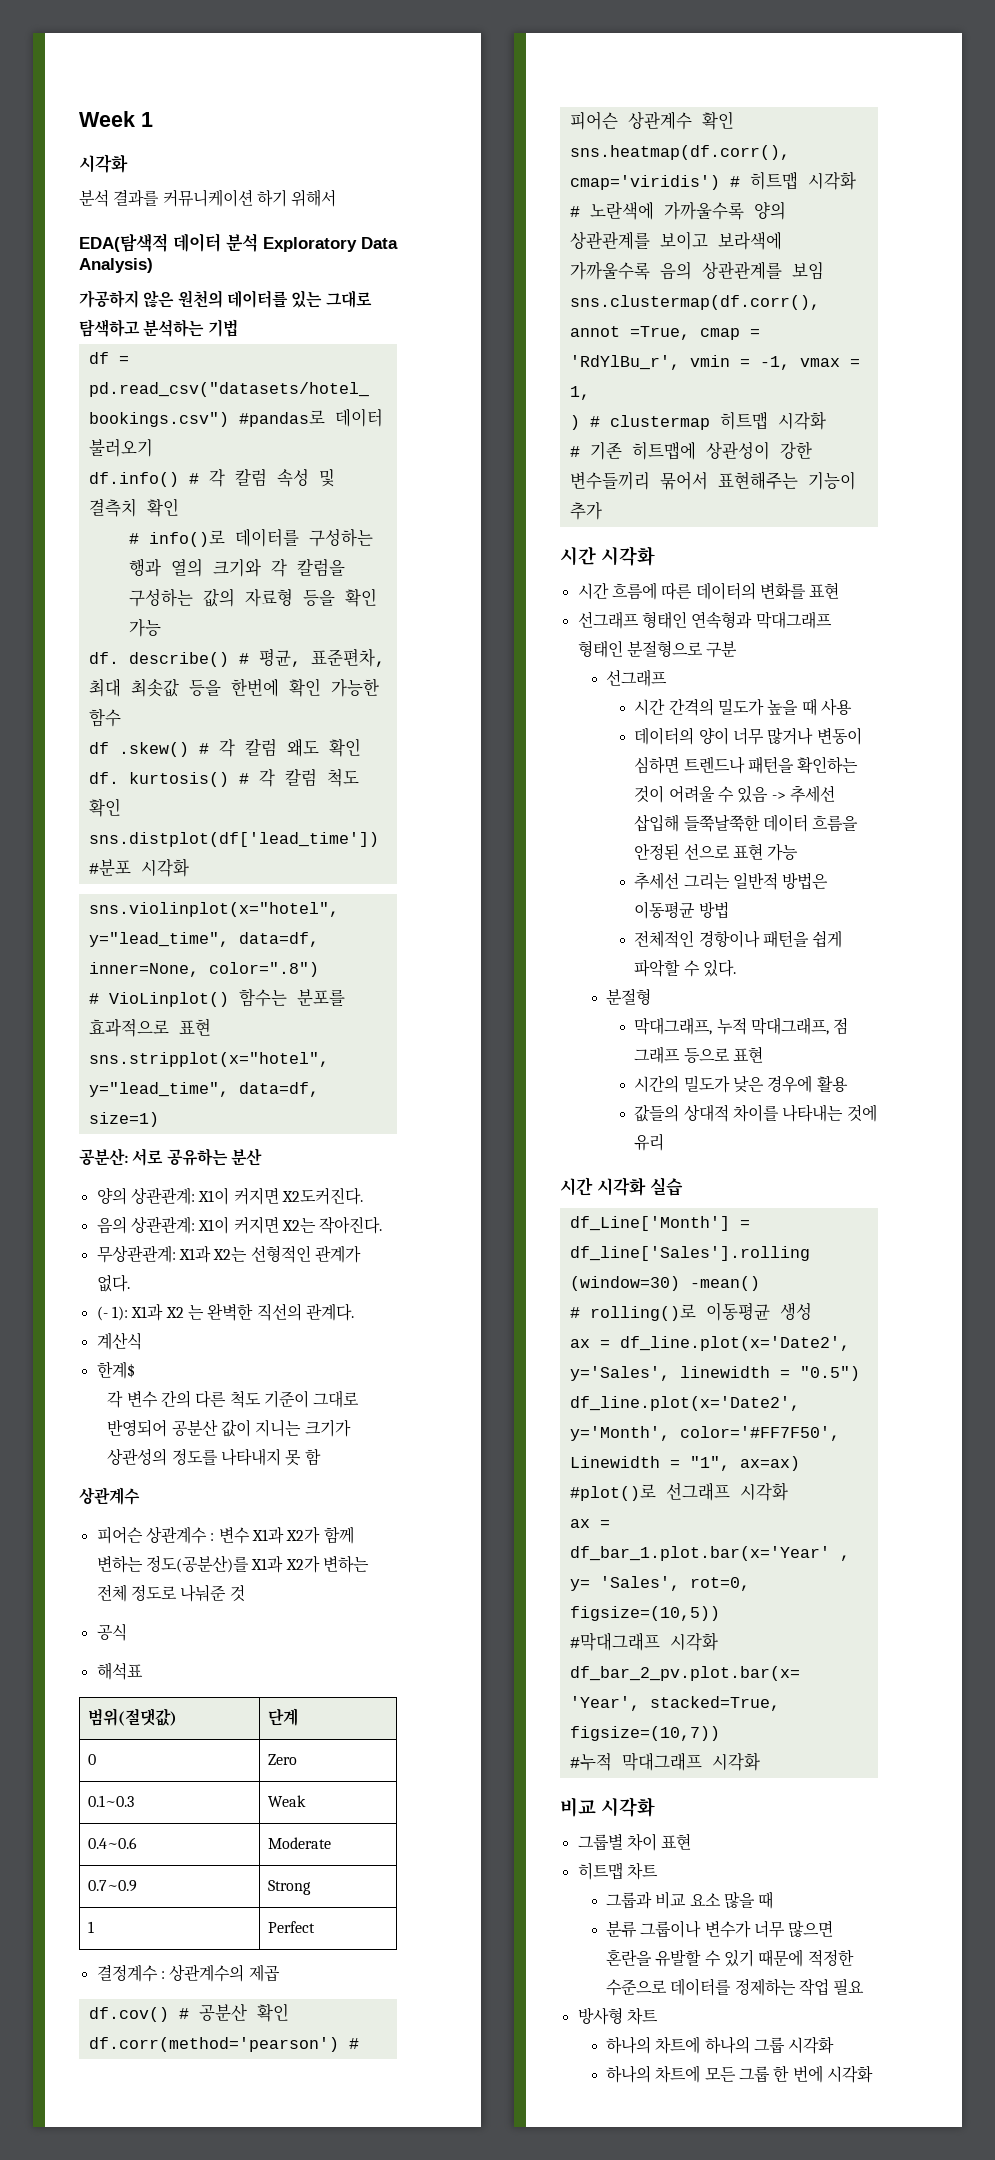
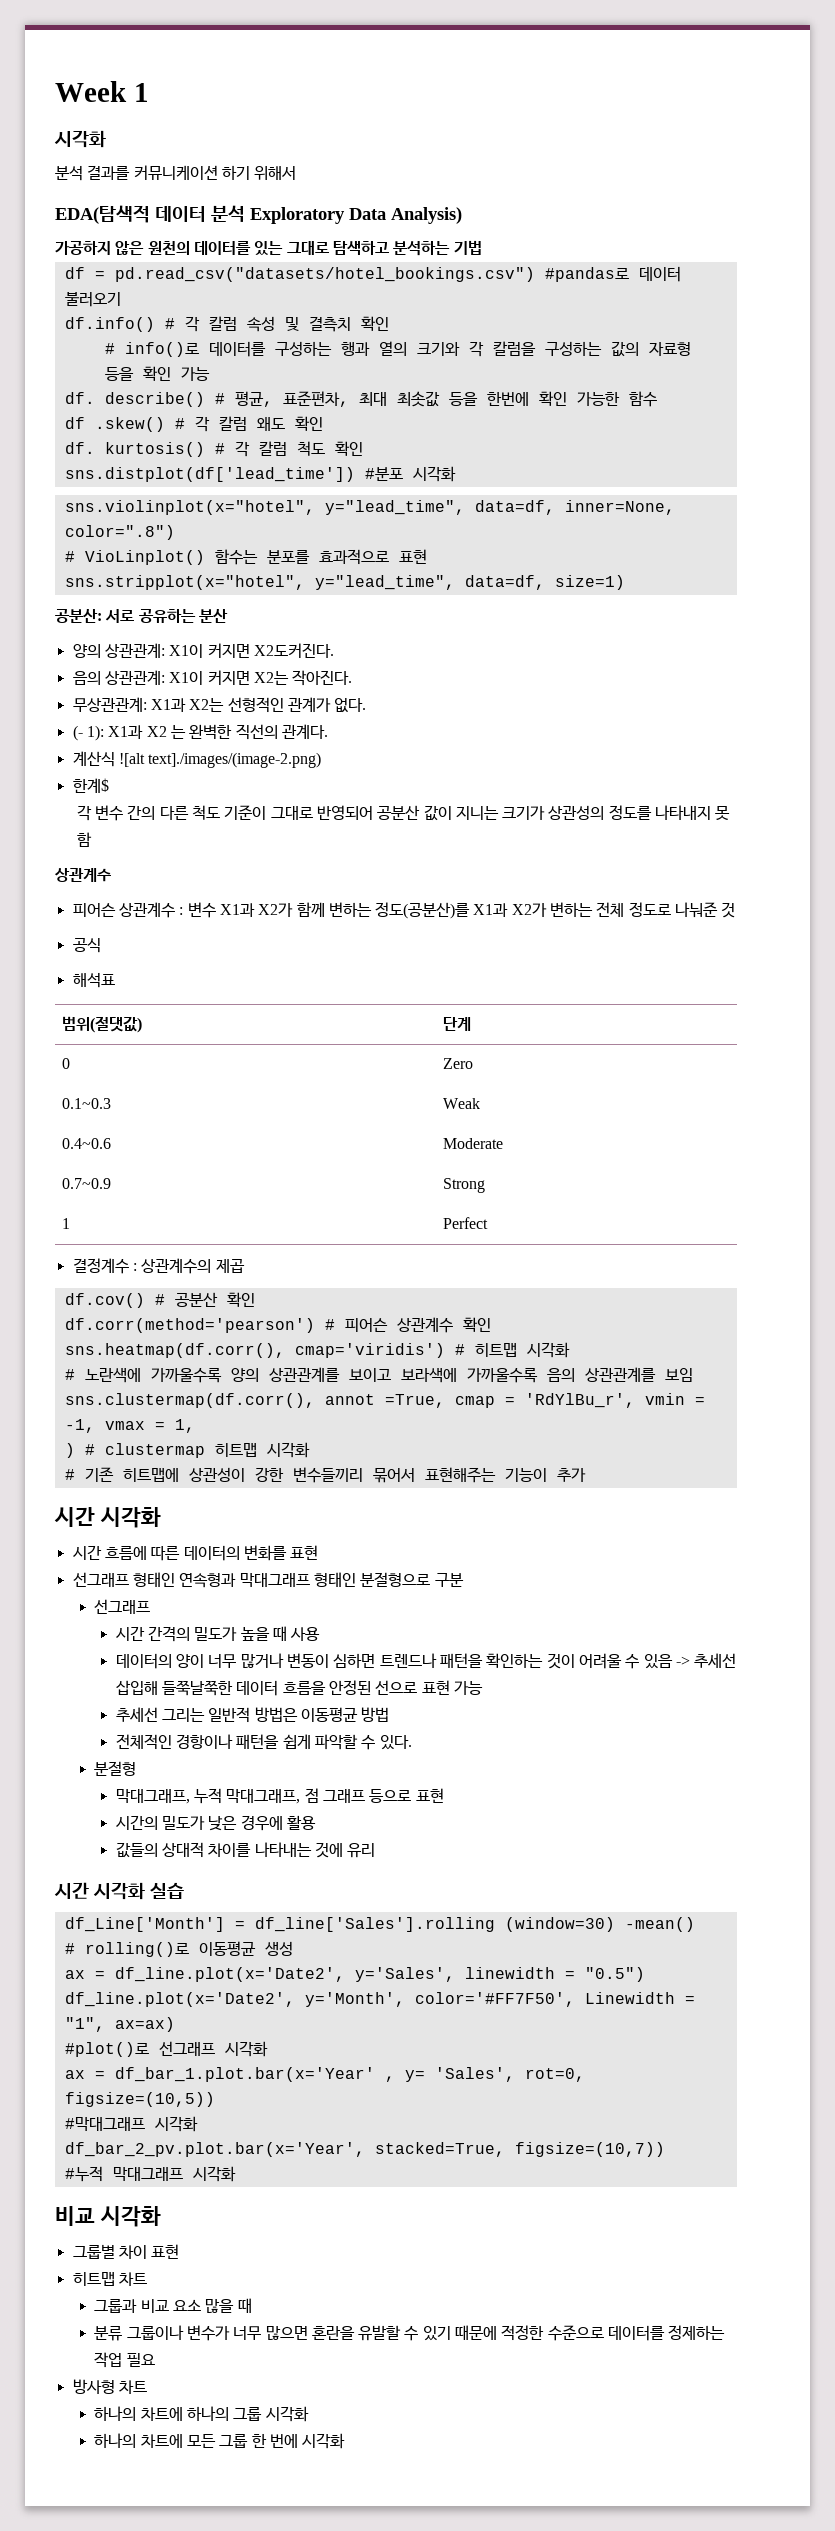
- 계산식
+ 계산식 ![alt text]./images/(image-2.png)

